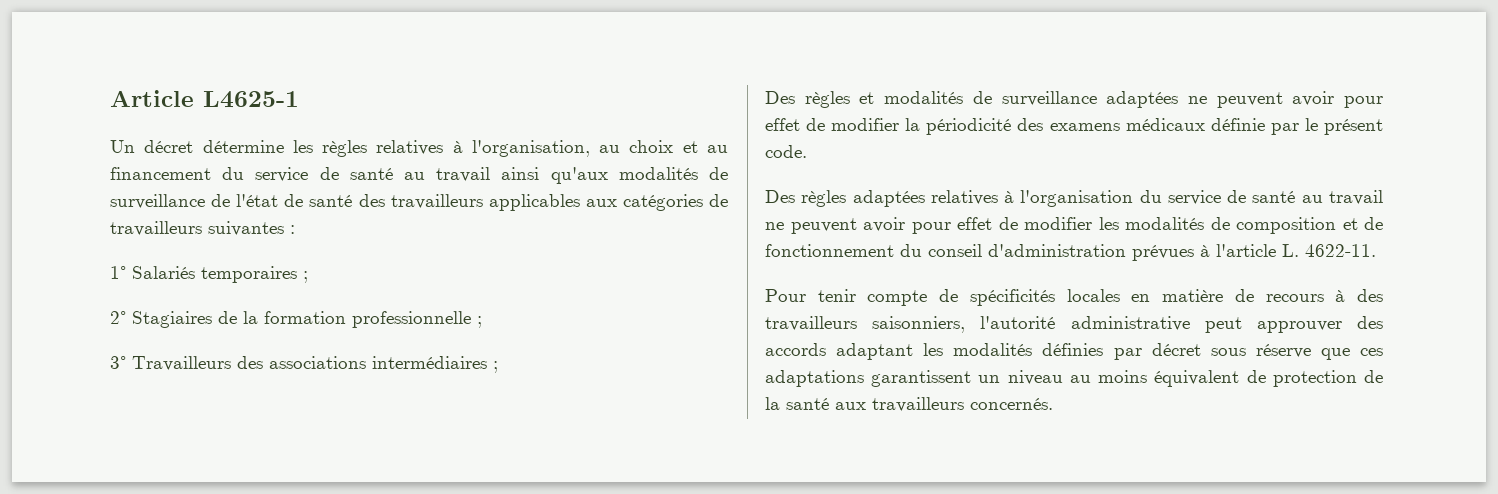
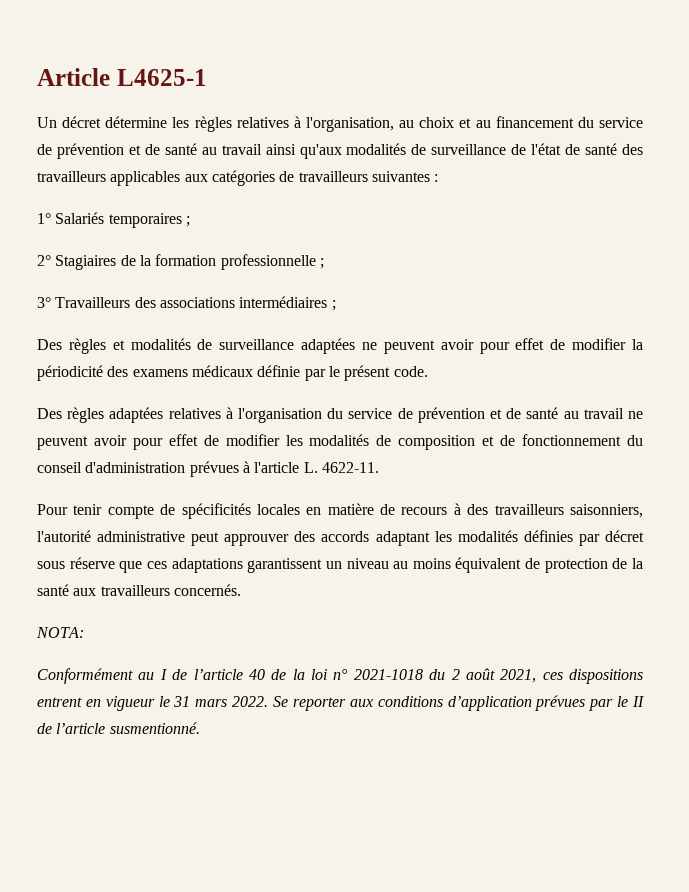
- Un décret détermine les règles relatives à l'organisation, au choix et au financement du service de santé au travail ainsi qu'aux modalités de surveillance de l'état de santé des travailleurs applicables aux catégories de travailleurs suivantes :
+ Un décret détermine les règles relatives à l'organisation, au choix et au financement du service de prévention et de santé au travail ainsi qu'aux modalités de surveillance de l'état de santé des travailleurs applicables aux catégories de travailleurs suivantes :
- Des règles adaptées relatives à l'organisation du service de santé au travail ne peuvent avoir pour effet de modifier les modalités de composition et de fonctionnement du conseil d'administration prévues à l'article L. 4622-11.
+ Des règles adaptées relatives à l'organisation du service de prévention et de santé au travail ne peuvent avoir pour effet de modifier les modalités de composition et de fonctionnement du conseil d'administration prévues à l'article L. 4622-11.
+ NOTA:
+ Conformément au I de l’article 40 de la loi n° 2021-1018 du 2 août 2021, ces dispositions entrent en vigueur le 31 mars 2022. Se reporter aux conditions d’application prévues par le II de l’article susmentionné.

